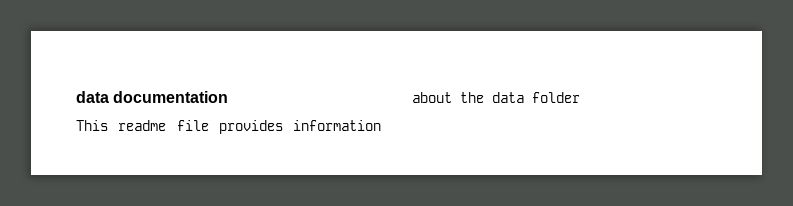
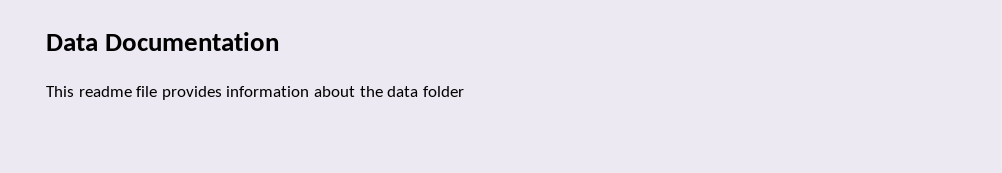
- data documentation
+ Data Documentation

